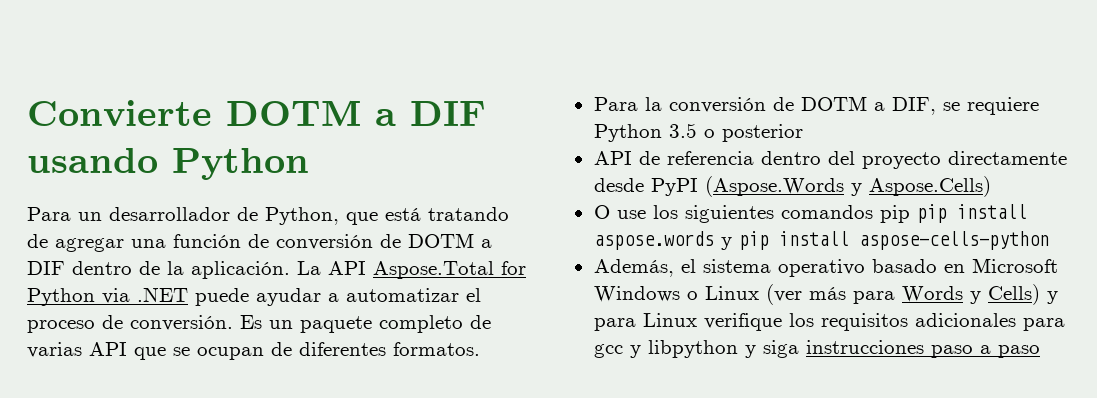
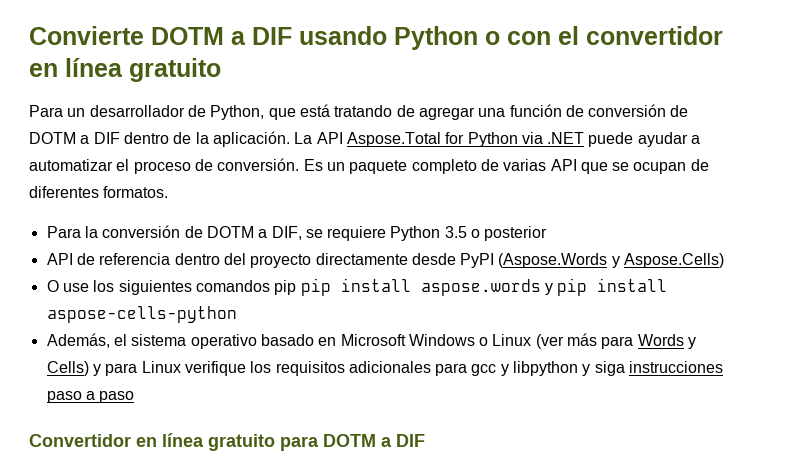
- Convierte DOTM a DIF usando Python
+ Convierte DOTM a DIF usando Python o con el convertidor en línea gratuito
+ Convertidor en línea gratuito para DOTM a DIF

